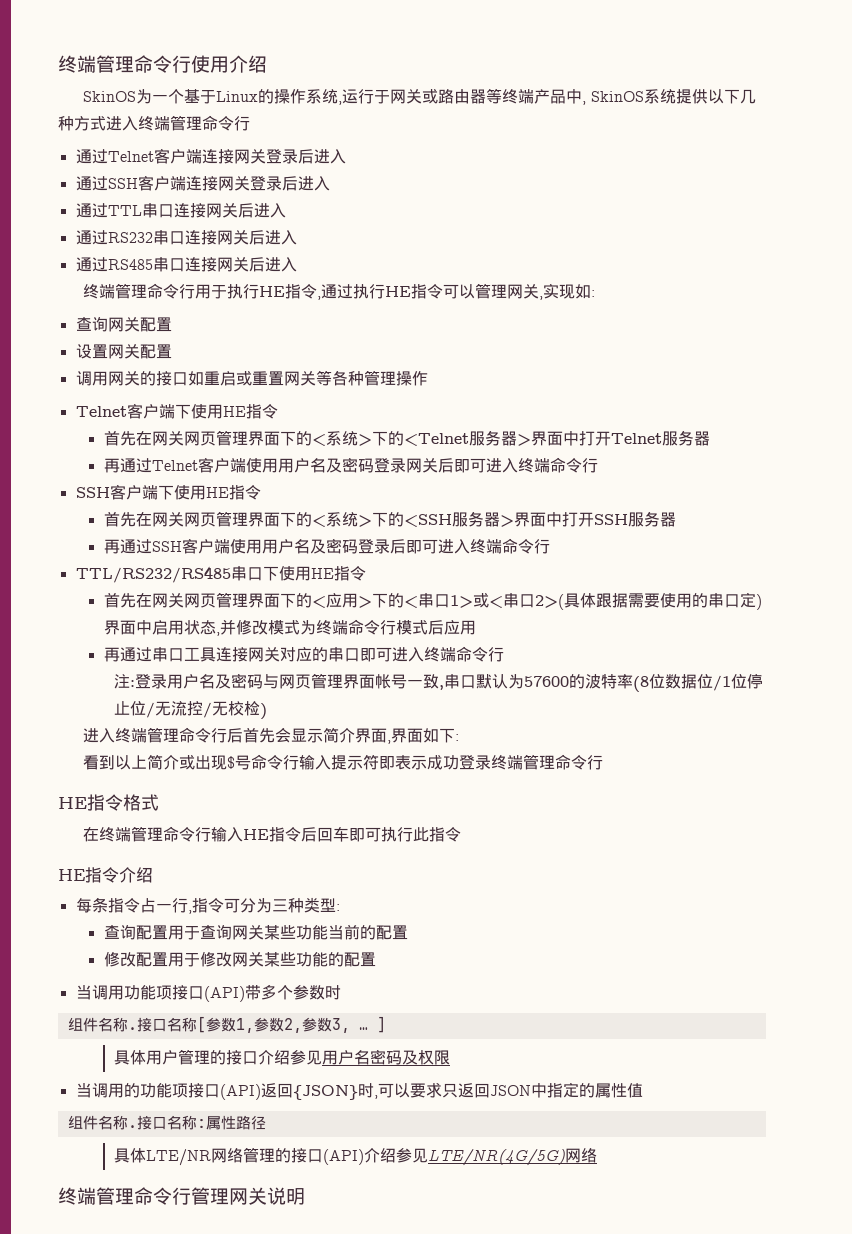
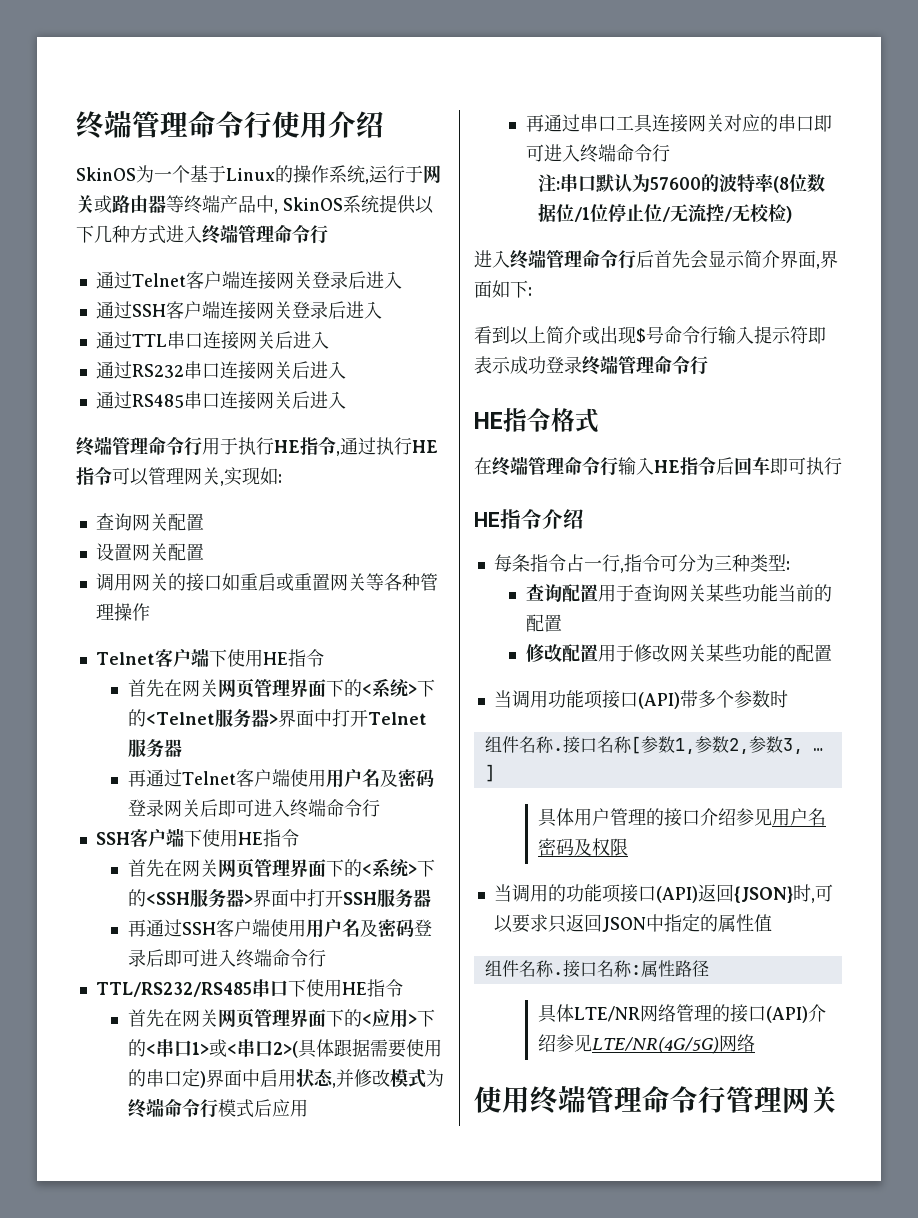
- 注:登录用户名及密码与网页管理界面帐号一致,串口默认为57600的波特率(8位数据位/1位停止位/无流控/无校检)
+ 注:串口默认为57600的波特率(8位数据位/1位停止位/无流控/无校检)
- 在终端管理命令行输入HE指令后回车即可执行此指令
+ 在终端管理命令行输入HE指令后回车即可执行
- 终端管理命令行管理网关说明
+ 使用终端管理命令行管理网关

